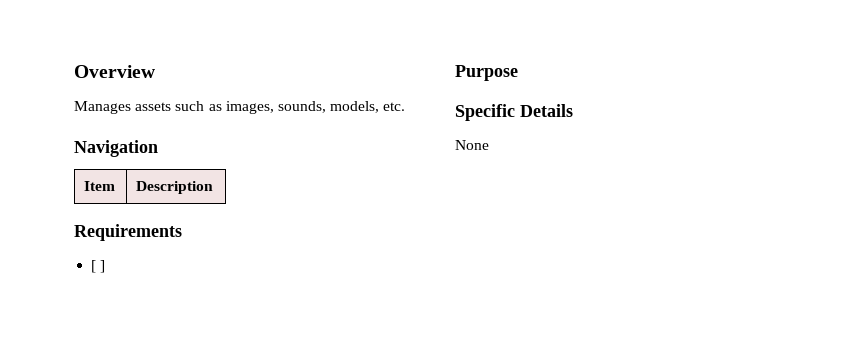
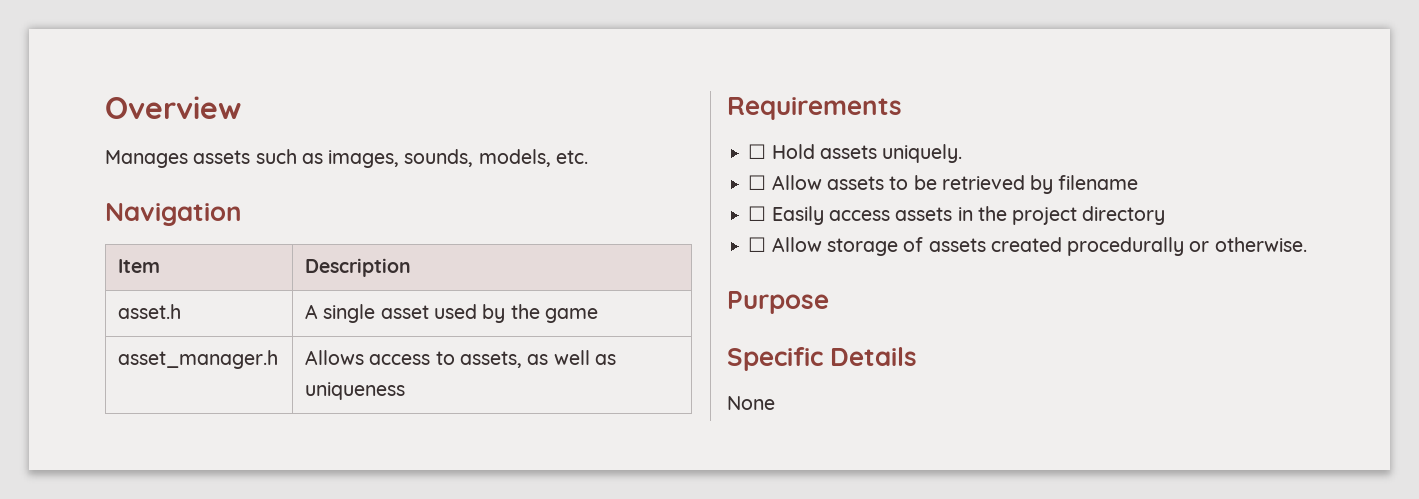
+ asset.h | A single asset used by the game
+ asset_manager.h | Allows access to assets, as well as uniqueness
  Requirements
- [ ]
+ ☐ Hold assets uniquely.
+ ☐ Allow assets to be retrieved by filename
+ ☐ Easily access assets in the project directory
+ ☐ Allow storage of assets created procedurally or otherwise.

